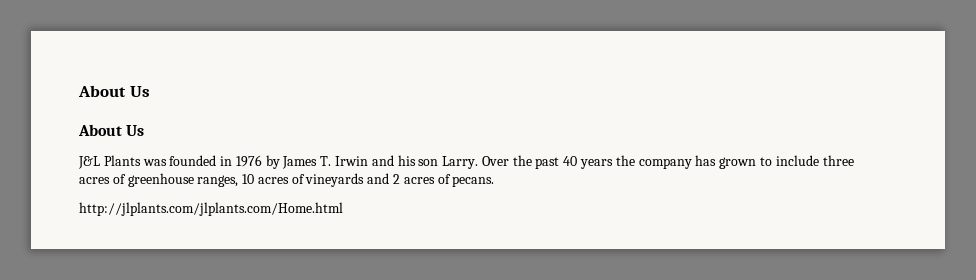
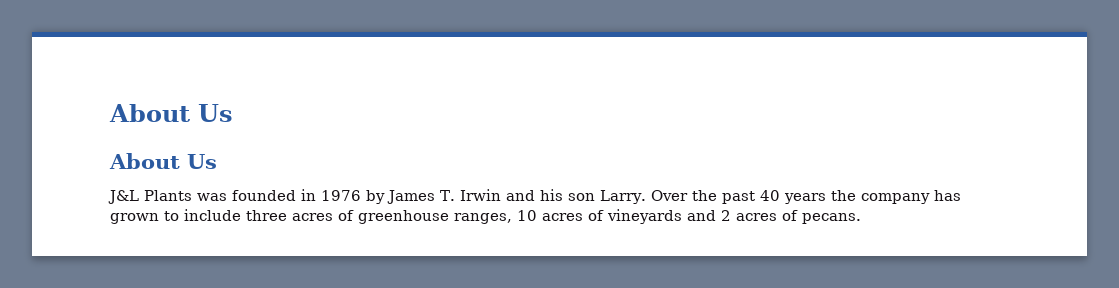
- http://jlplants.com/jlplants.com/Home.html

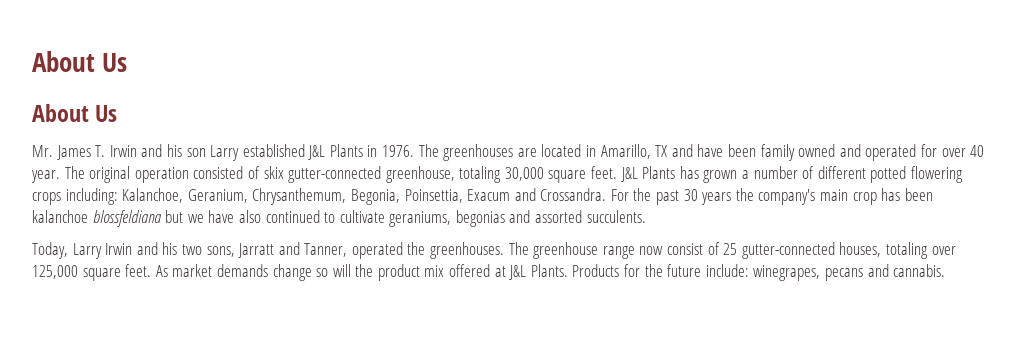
- J&L Plants was founded in 1976 by James T. Irwin and his son Larry. Over the past 40 years the company has grown to include three acres of greenhouse ranges, 10 acres of vineyards and 2 acres of pecans.
+ Mr. James T. Irwin and his son Larry established J&L Plants in 1976. The greenhouses are located in Amarillo, TX and have been family owned and operated for over 40 year. The original operation consisted of skix gutter-connected greenhouse, totaling 30,000 square feet. J&L Plants has grown a number of different potted flowering crops including: Kalanchoe, Geranium, Chrysanthemum, Begonia, Poinsettia, Exacum and Crossandra. For the past 30 years the company's main crop has been kalanchoe blossfeldiana but we have also continued to cultivate geraniums, begonias and assorted succulents.
+ Today, Larry Irwin and his two sons, Jarratt and Tanner, operated the greenhouses. The greenhouse range now consist of 25 gutter-connected houses, totaling over 125,000 square feet. As market demands change so will the product mix offered at J&L Plants. Products for the future include: winegrapes, pecans and cannabis.

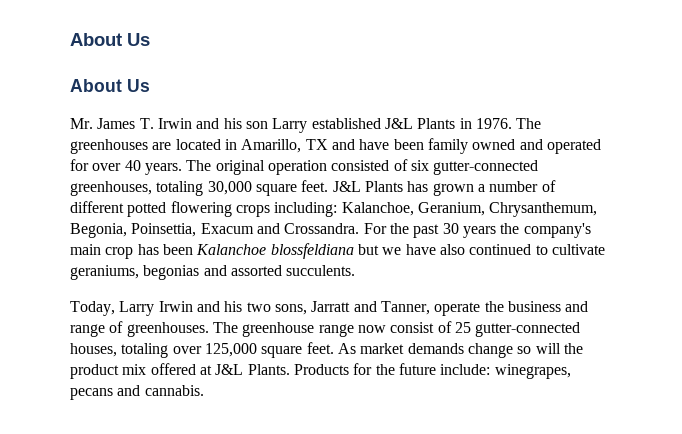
- The greenhouses are located in Amarillo, TX and have been family owned and operated for over 40 year.
+ The greenhouses are located in Amarillo, TX and have been family owned and operated for over 40 years.
- The original operation consisted of skix gutter-connected greenhouse, totaling 30,000 square feet.
+ The original operation consisted of six gutter-connected greenhouses, totaling 30,000 square feet.
- For the past 30 years the company's main crop has been kalanchoe blossfeldiana but we have also continued to cultivate geraniums, begonias and assorted succulents.
+ For the past 30 years the company's main crop has been Kalanchoe blossfeldiana but we have also continued to cultivate geraniums, begonias and assorted succulents.
- Today, Larry Irwin and his two sons, Jarratt and Tanner, operated the greenhouses.
+ Today, Larry Irwin and his two sons, Jarratt and Tanner, operate the business and range of greenhouses.

